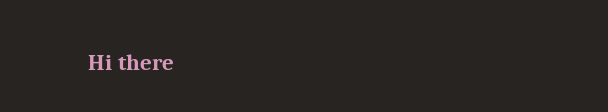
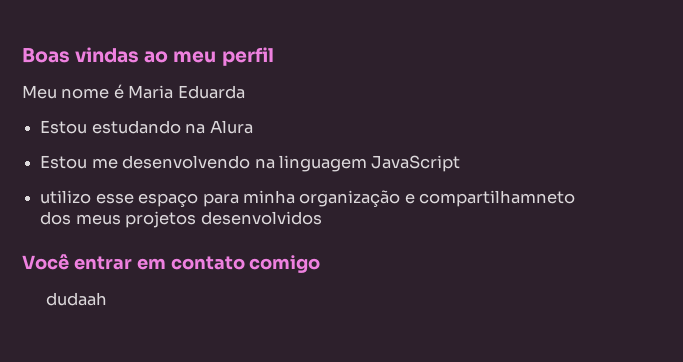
- Hi there
+ Boas vindas ao meu perfil
+ Meu nome é Maria Eduarda
+ Estou estudando na Alura
+ Estou me desenvolvendo na linguagem JavaScript
+ utilizo esse espaço para minha organização e compartilhamneto dos meus projetos desenvolvidos
+ Você entrar em contato comigo
+ dudaah

